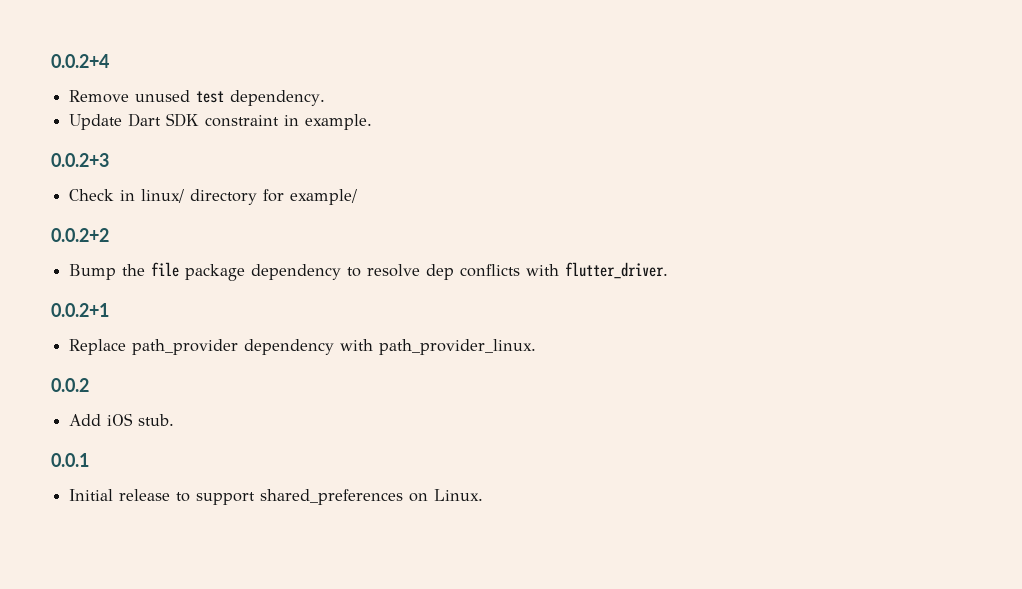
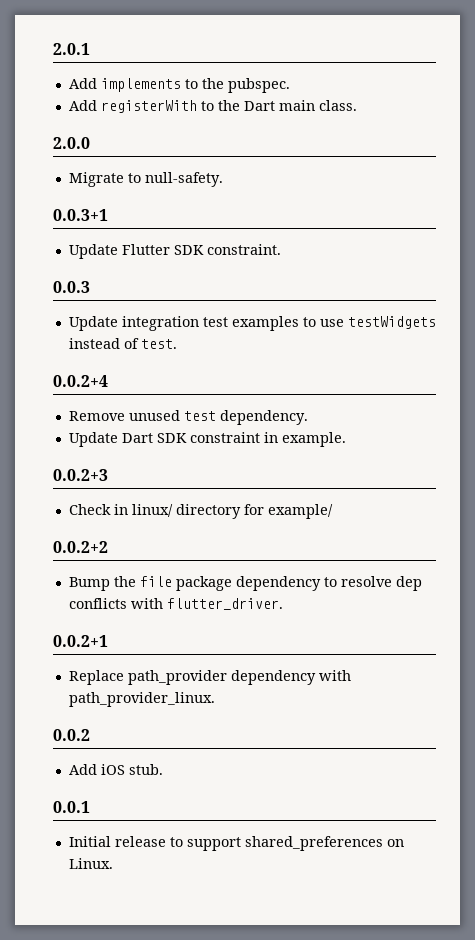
+ 2.0.1
+ Add implements to the pubspec.
+ Add registerWith to the Dart main class.
+ 2.0.0
+ Migrate to null-safety.
+ 0.0.3+1
+ Update Flutter SDK constraint.
+ 0.0.3
+ Update integration test examples to use testWidgets instead of test.

